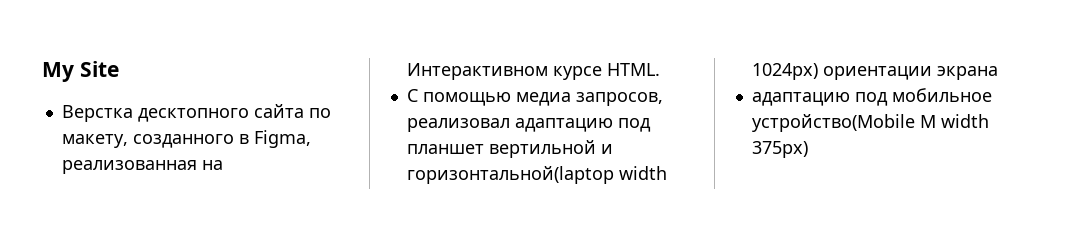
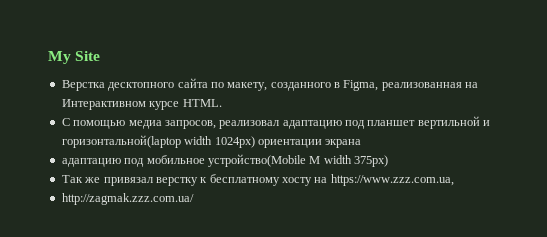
+ Так же привязал верстку к бесплатному хосту на https://www.zzz.com.ua,
+ http://zagmak.zzz.com.ua/

